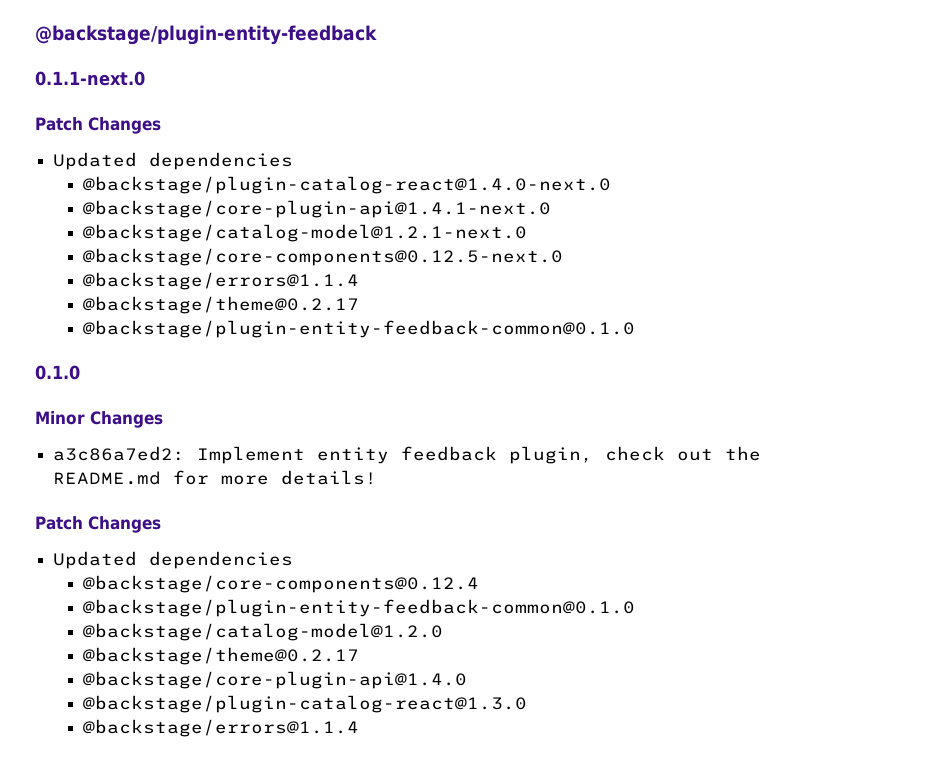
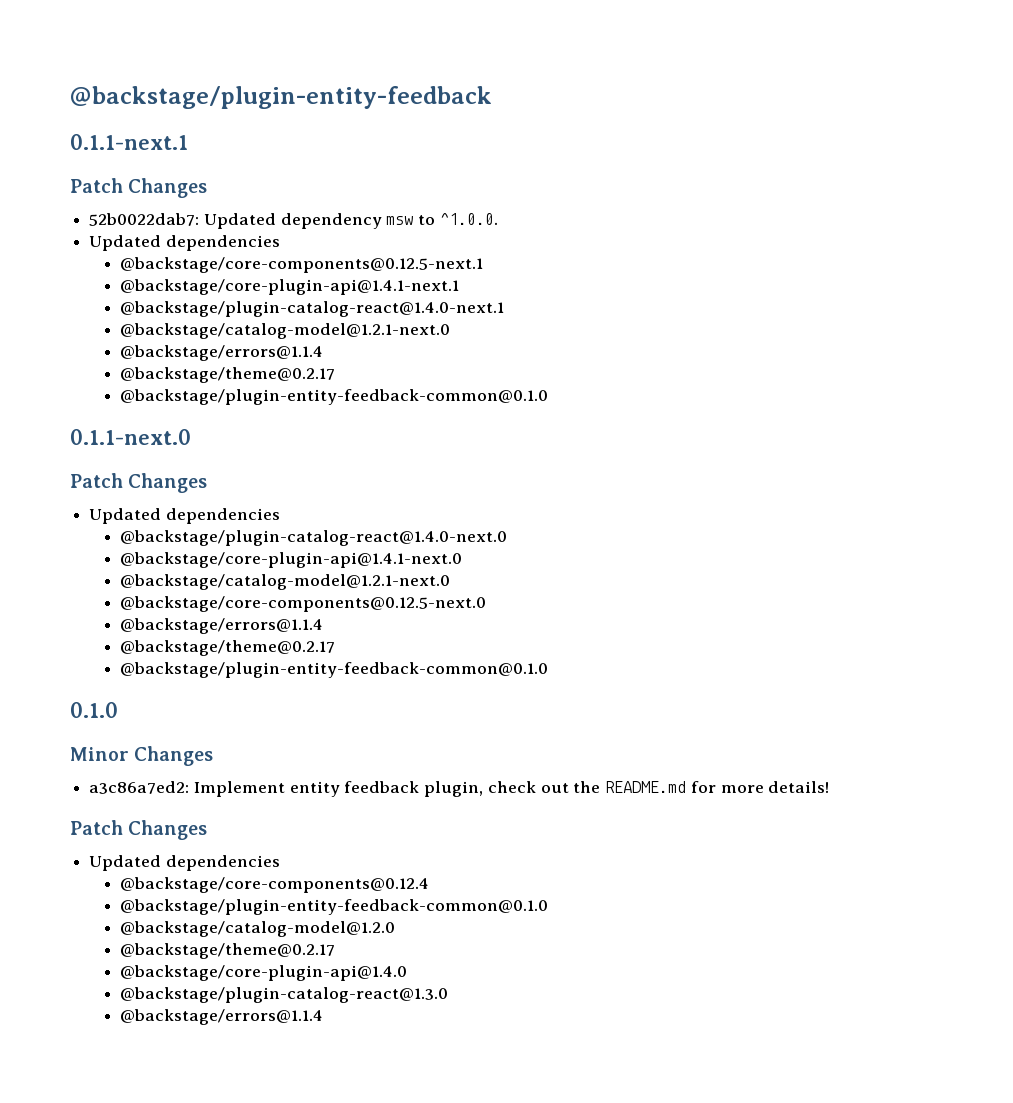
+ 0.1.1-next.1
+ Patch Changes
+ 52b0022dab7: Updated dependency msw to ^1.0.0.
+ Updated dependencies
+ @backstage/core-components@0.12.5-next.1
+ @backstage/core-plugin-api@1.4.1-next.1
+ @backstage/plugin-catalog-react@1.4.0-next.1
+ @backstage/catalog-model@1.2.1-next.0
+ @backstage/errors@1.1.4
+ @backstage/theme@0.2.17
+ @backstage/plugin-entity-feedback-common@0.1.0

